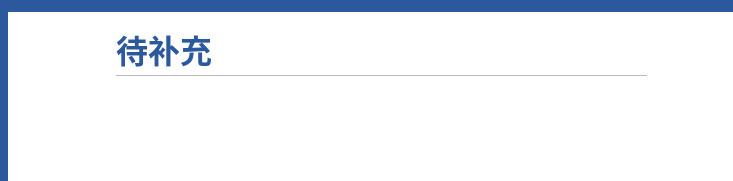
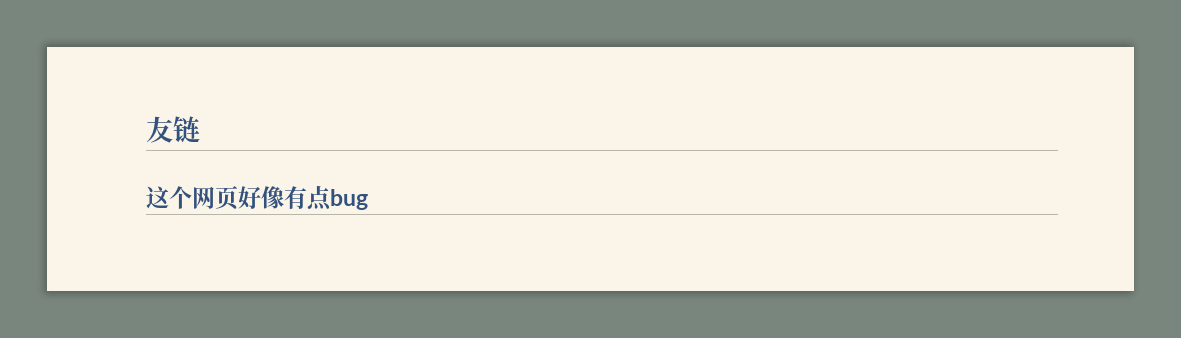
- 待补充
+ 友链
+ 这个网页好像有点bug

